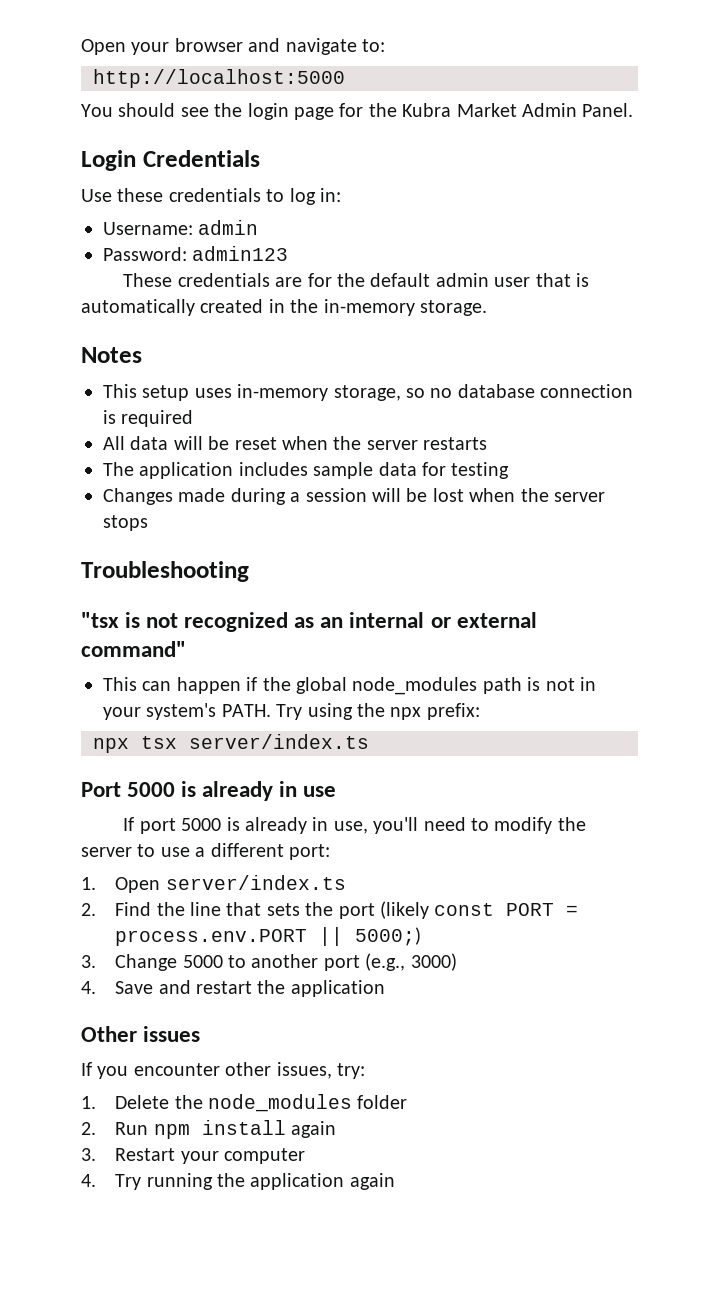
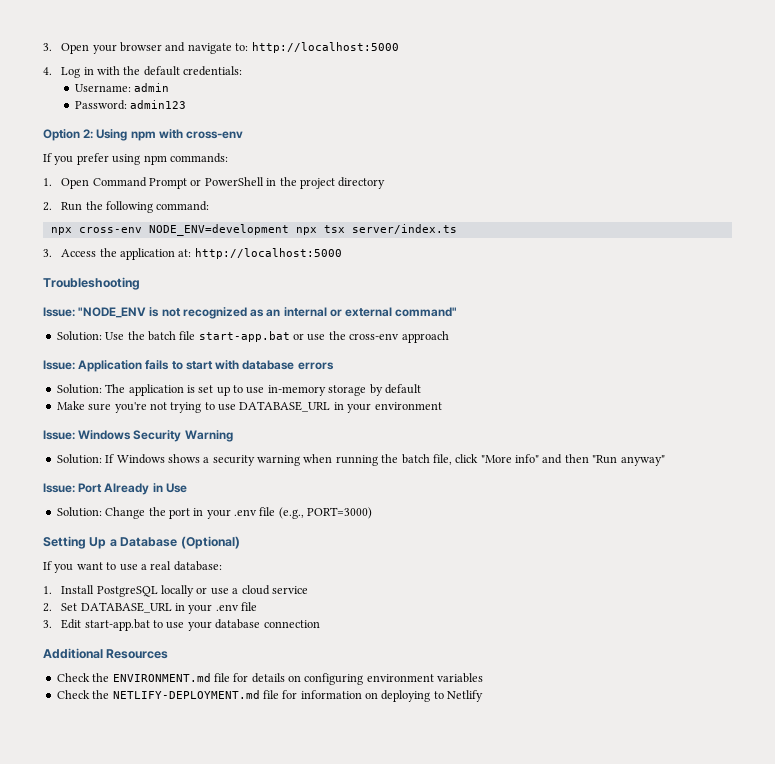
- Open your browser and navigate to:
- http://localhost:5000
- You should see the login page for the Kubra Market Admin Panel.
- Login Credentials
- Use these credentials to log in:
+ 3. Open your browser and navigate to: http://localhost:5000
+ 4. Log in with the default credentials:
  Username: admin
  Password: admin123
- These credentials are for the default admin user that is automatically created in the in-memory storage.
- Notes
- This setup uses in-memory storage, so no database connection is required
- All data will be reset when the server restarts
- The application includes sample data for testing
- Changes made during a session will be lost when the server stops
+ Option 2: Using npm with cross-env
+ If you prefer using npm commands:
+ 1. Open Command Prompt or PowerShell in the project directory
+ 2. Run the following command:
+ npx cross-env NODE_ENV=development npx tsx server/index.ts
+ 3. Access the application at: http://localhost:5000
- "tsx is not recognized as an internal or external command"
+ Issue: "NODE_ENV is not recognized as an internal or external command"
- This can happen if the global node_modules path is not in your system's PATH. Try using the npx prefix:
- npx tsx server/index.ts
- Port 5000 is already in use
- If port 5000 is already in use, you'll need to modify the server to use a different port:
- 1. Open server/index.ts
- 2. Find the line that sets the port (likely const PORT = process.env.PORT || 5000;)
- 3. Change 5000 to another port (e.g., 3000)
- 4. Save and restart the application
- Other issues
- If you encounter other issues, try:
- 1. Delete the node_modules folder
- 2. Run npm install again
- 3. Restart your computer
- 4. Try running the application again
+ Solution: Use the batch file start-app.bat or use the cross-env approach
+ Issue: Application fails to start with database errors
+ Solution: The application is set up to use in-memory storage by default
+ Make sure you're not trying to use DATABASE_URL in your environment
+ Issue: Windows Security Warning
+ Solution: If Windows shows a security warning when running the batch file, click "More info" and then "Run anyway"
+ Issue: Port Already in Use
+ Solution: Change the port in your .env file (e.g., PORT=3000)
+ Setting Up a Database (Optional)
+ If you want to use a real database:
+ 1. Install PostgreSQL locally or use a cloud service
+ 2. Set DATABASE_URL in your .env file
+ 3. Edit start-app.bat to use your database connection
+ Additional Resources
+ Check the ENVIRONMENT.md file for details on configuring environment variables
+ Check the NETLIFY-DEPLOYMENT.md file for information on deploying to Netlify

